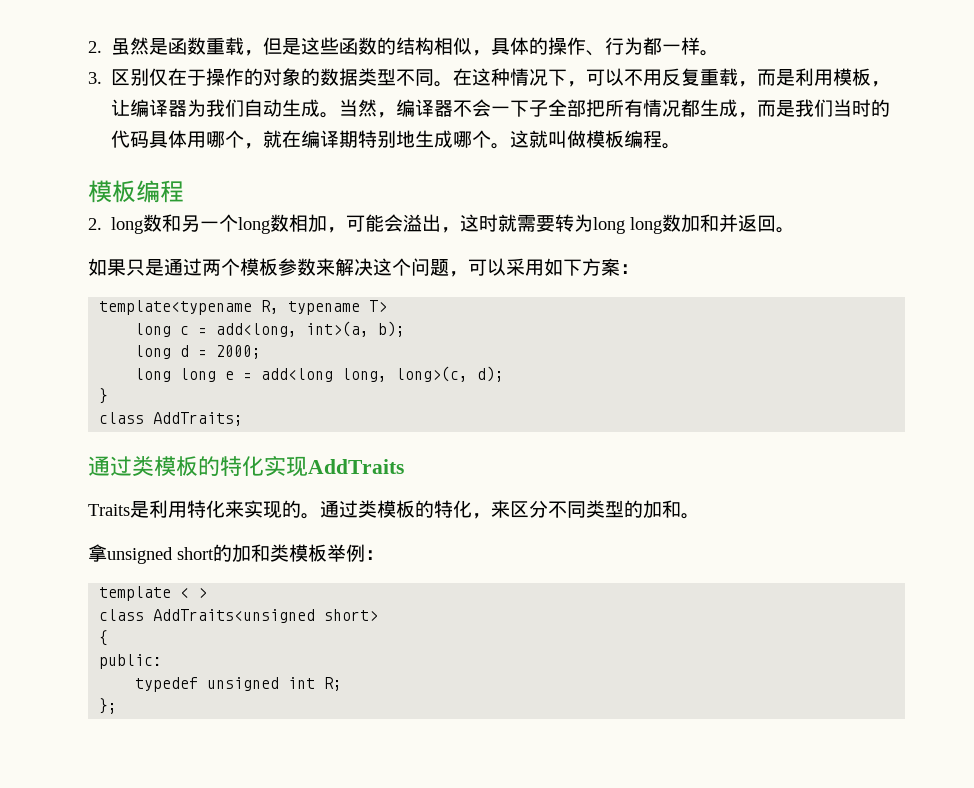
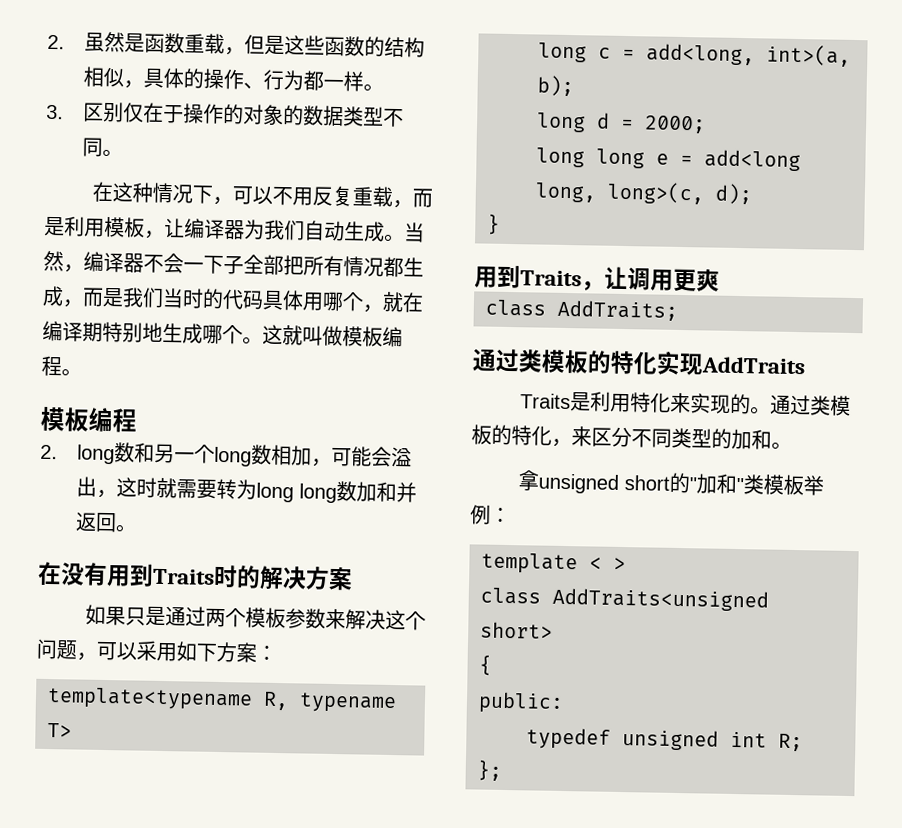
- 3.区别仅在于操作的对象的数据类型不同。在这种情况下，可以不用反复重载，而是利用模板，让编译器为我们自动生成。
+ 3.区别仅在于操作的对象的数据类型不同。
+ 在这种情况下，可以不用反复重载，而是利用模板，让编译器为我们自动生成。
+ 在没有用到Traits时的解决方案
+ 用到Traits，让调用更爽
- 拿unsigned short的加和类模板举例：
+ 拿unsigned short的"加和"类模板举例：

